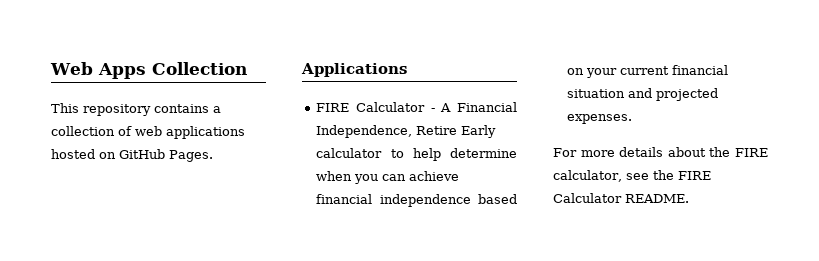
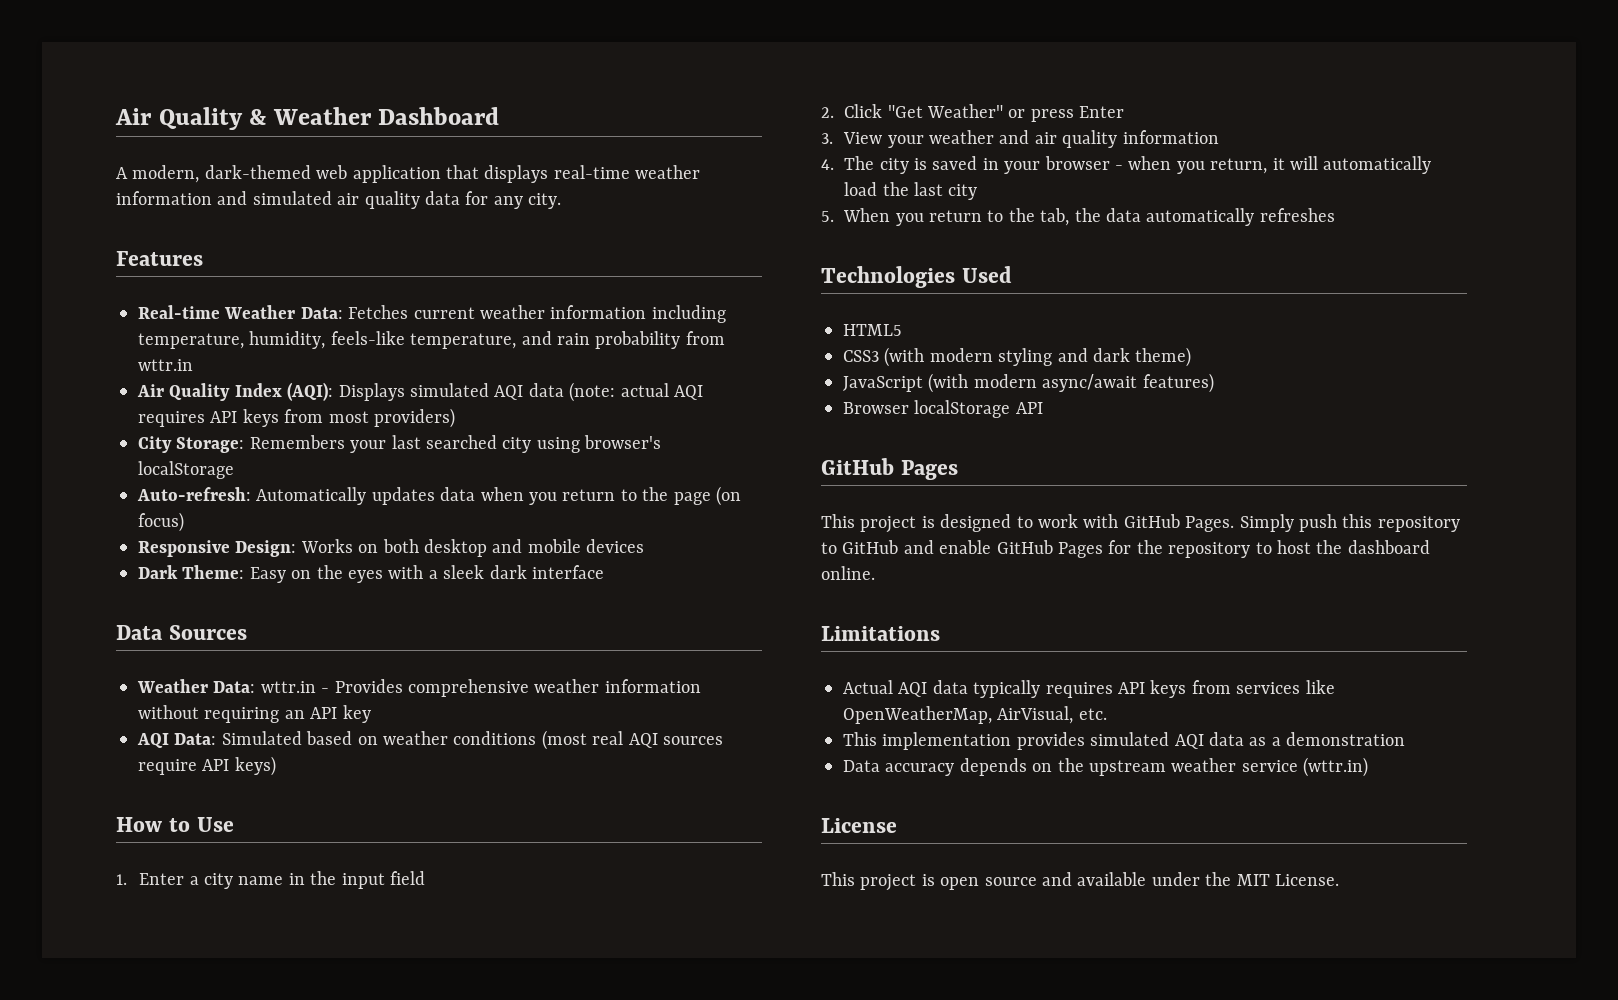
- Web Apps Collection
- This repository contains a collection of web applications hosted on GitHub Pages.
- Applications
- FIRE Calculator - A Financial Independence, Retire Early calculator to help determine when you can achieve financial independence based on your current financial situation and projected expenses.
- For more details about the FIRE calculator, see the FIRE Calculator README.
+ Air Quality & Weather Dashboard
+ A modern, dark-themed web application that displays real-time weather information and simulated air quality data for any city.
+ Features
+ Real-time Weather Data: Fetches current weather information including temperature, humidity, feels-like temperature, and rain probability from wttr.in
+ Air Quality Index (AQI): Displays simulated AQI data (note: actual AQI requires API keys from most providers)
+ City Storage: Remembers your last searched city using browser's localStorage
+ Auto-refresh: Automatically updates data when you return to the page (on focus)
+ Responsive Design: Works on both desktop and mobile devices
+ Dark Theme: Easy on the eyes with a sleek dark interface
+ Data Sources
+ Weather Data: wttr.in - Provides comprehensive weather information without requiring an API key
+ AQI Data: Simulated based on weather conditions (most real AQI sources require API keys)
+ How to Use
+ 1. Enter a city name in the input field
+ 2. Click "Get Weather" or press Enter
+ 3. View your weather and air quality information
+ 4. The city is saved in your browser - when you return, it will automatically load the last city
+ 5. When you return to the tab, the data automatically refreshes
+ Technologies Used
+ HTML5
+ CSS3 (with modern styling and dark theme)
+ JavaScript (with modern async/await features)
+ Browser localStorage API
+ GitHub Pages
+ This project is designed to work with GitHub Pages. Simply push this repository to GitHub and enable GitHub Pages for the repository to host the dashboard online.
+ Limitations
+ Actual AQI data typically requires API keys from services like OpenWeatherMap, AirVisual, etc.
+ This implementation provides simulated AQI data as a demonstration
+ Data accuracy depends on the upstream weather service (wttr.in)
+ License
+ This project is open source and available under the MIT License.

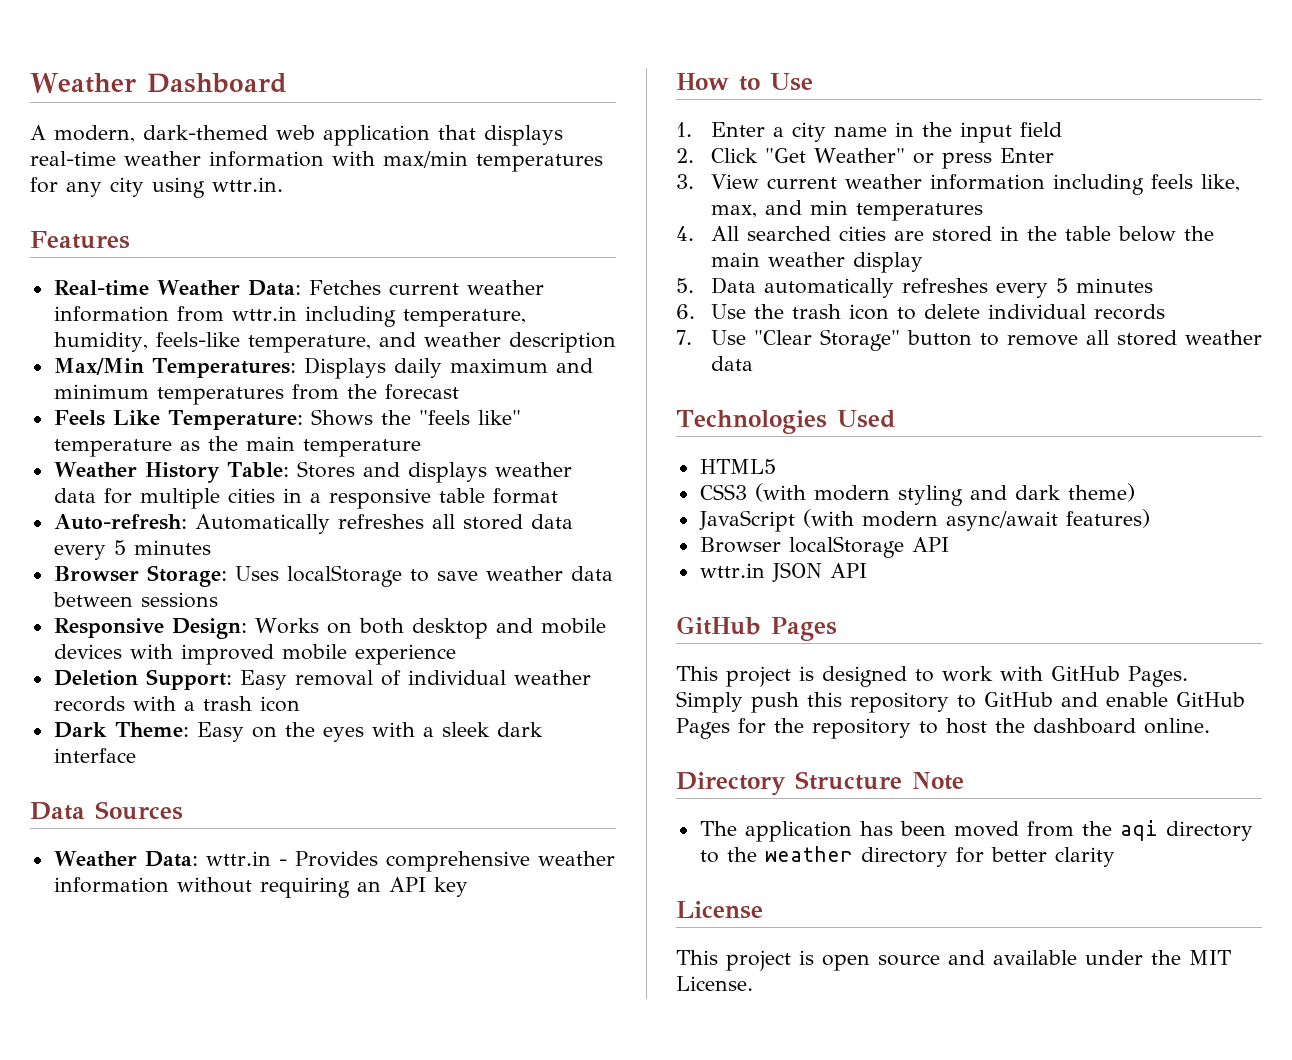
- Air Quality & Weather Dashboard
+ Weather Dashboard
- A modern, dark-themed web application that displays real-time weather information and simulated air quality data for any city.
+ A modern, dark-themed web application that displays real-time weather information with max/min temperatures for any city using wttr.in.
- Real-time Weather Data: Fetches current weather information including temperature, humidity, feels-like temperature, and rain probability from wttr.in
- Air Quality Index (AQI): Displays simulated AQI data (note: actual AQI requires API keys from most providers)
- City Storage: Remembers your last searched city using browser's localStorage
- Auto-refresh: Automatically updates data when you return to the page (on focus)
+ Real-time Weather Data: Fetches current weather information from wttr.in including temperature, humidity, feels-like temperature, and weather description
+ Max/Min Temperatures: Displays daily maximum and minimum temperatures from the forecast
+ Feels Like Temperature: Shows the "feels like" temperature as the main temperature
+ Weather History Table: Stores and displays weather data for multiple cities in a responsive table format
+ Auto-refresh: Automatically refreshes all stored data every 5 minutes
+ Browser Storage: Uses localStorage to save weather data between sessions
- Responsive Design: Works on both desktop and mobile devices
+ Responsive Design: Works on both desktop and mobile devices with improved mobile experience
+ Deletion Support: Easy removal of individual weather records with a trash icon
- AQI Data: Simulated based on weather conditions (most real AQI sources require API keys)
- 3. View your weather and air quality information
- 4. The city is saved in your browser - when you return, it will automatically load the last city
- 5. When you return to the tab, the data automatically refreshes
+ 3. View current weather information including feels like, max, and min temperatures
+ 4. All searched cities are stored in the table below the main weather display
+ 5. Data automatically refreshes every 5 minutes
+ 6. Use the trash icon to delete individual records
+ 7. Use "Clear Storage" button to remove all stored weather data
+ wttr.in JSON API
- Limitations
- Actual AQI data typically requires API keys from services like OpenWeatherMap, AirVisual, etc.
- This implementation provides simulated AQI data as a demonstration
- Data accuracy depends on the upstream weather service (wttr.in)
+ Directory Structure Note
+ The application has been moved from the aqi directory to the weather directory for better clarity

